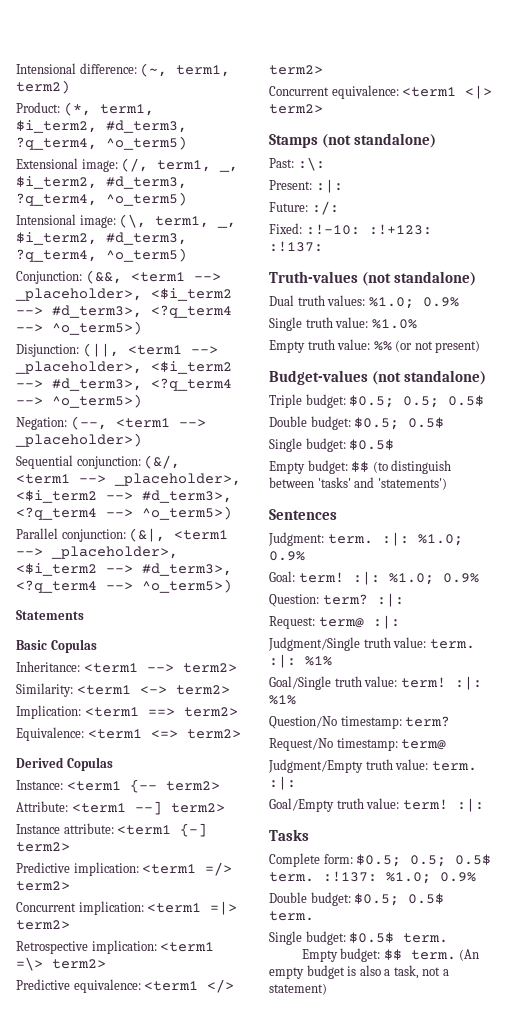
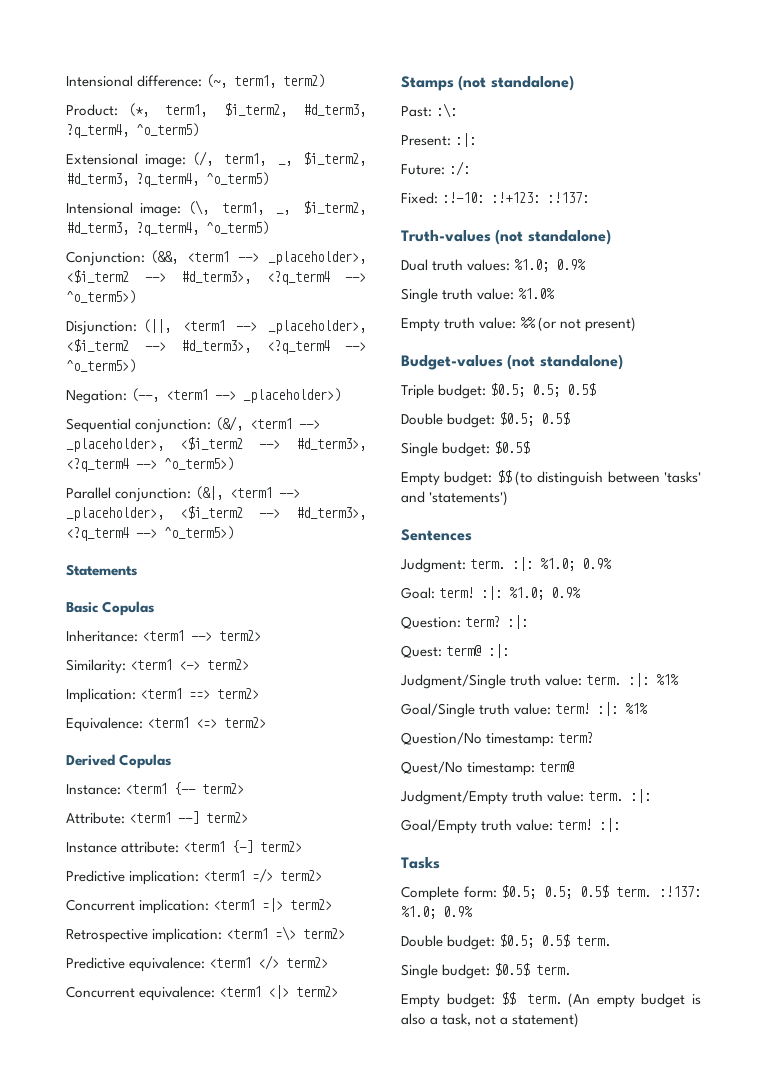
- Request: term@ :|:
+ Quest: term@ :|:
- Request/No timestamp: term@
+ Quest/No timestamp: term@

